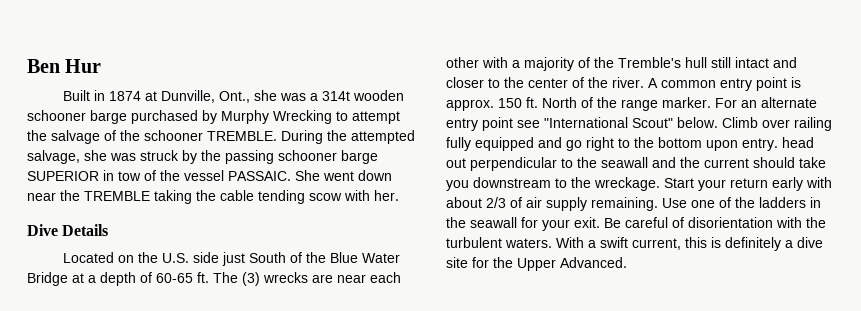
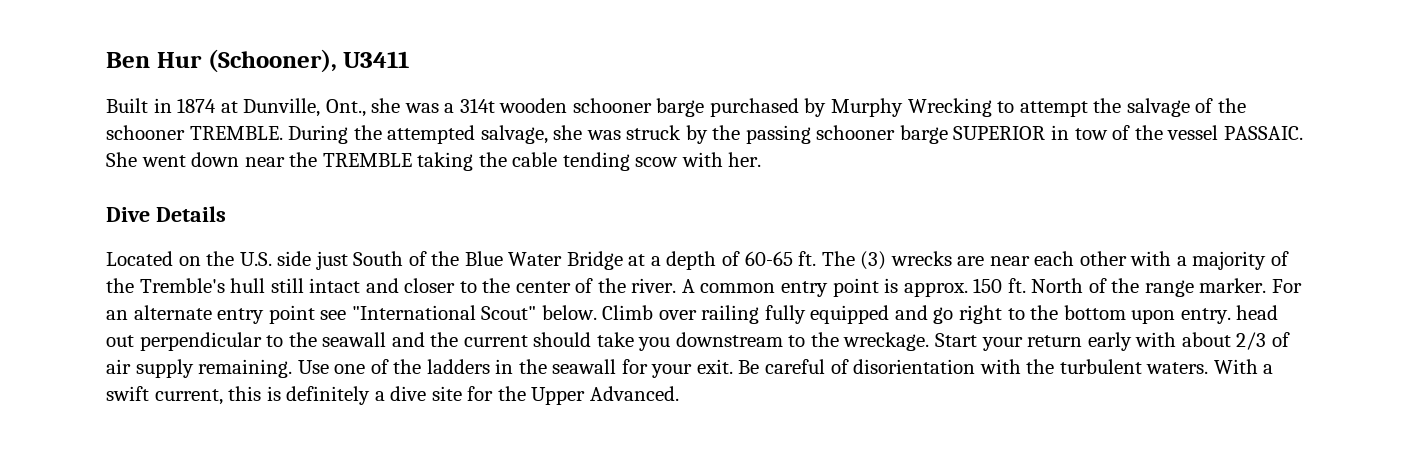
- Ben Hur
+ Ben Hur (Schooner), U3411

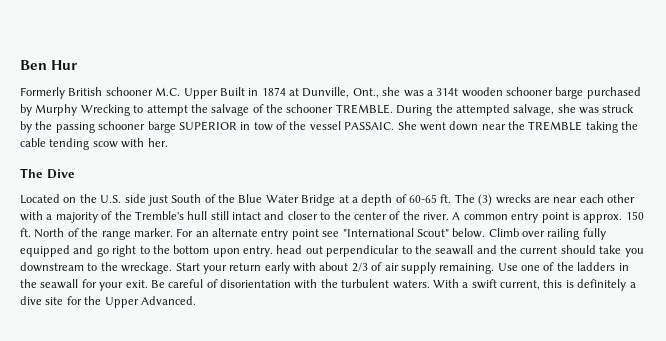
- Ben Hur (Schooner), U3411
- Built in 1874 at Dunville, Ont., she was a 314t wooden schooner barge purchased by Murphy Wrecking to attempt the salvage of the schooner TREMBLE.
+ Ben Hur
+ Formerly British schooner M.C. Upper Built in 1874 at Dunville, Ont., she was a 314t wooden schooner barge purchased by Murphy Wrecking to attempt the salvage of the schooner TREMBLE.
- Dive Details
+ The Dive

